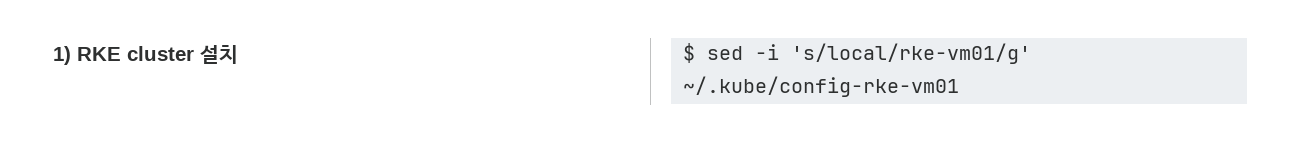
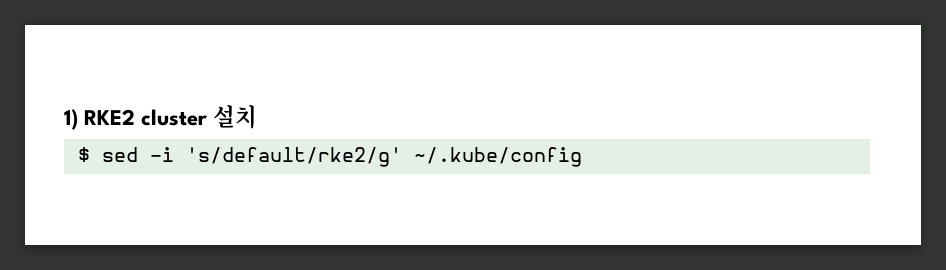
- 1) RKE cluster 설치
+ 1) RKE2 cluster 설치
- $ sed -i 's/local/rke-vm01/g' ~/.kube/config-rke-vm01
+ $ sed -i 's/default/rke2/g' ~/.kube/config

